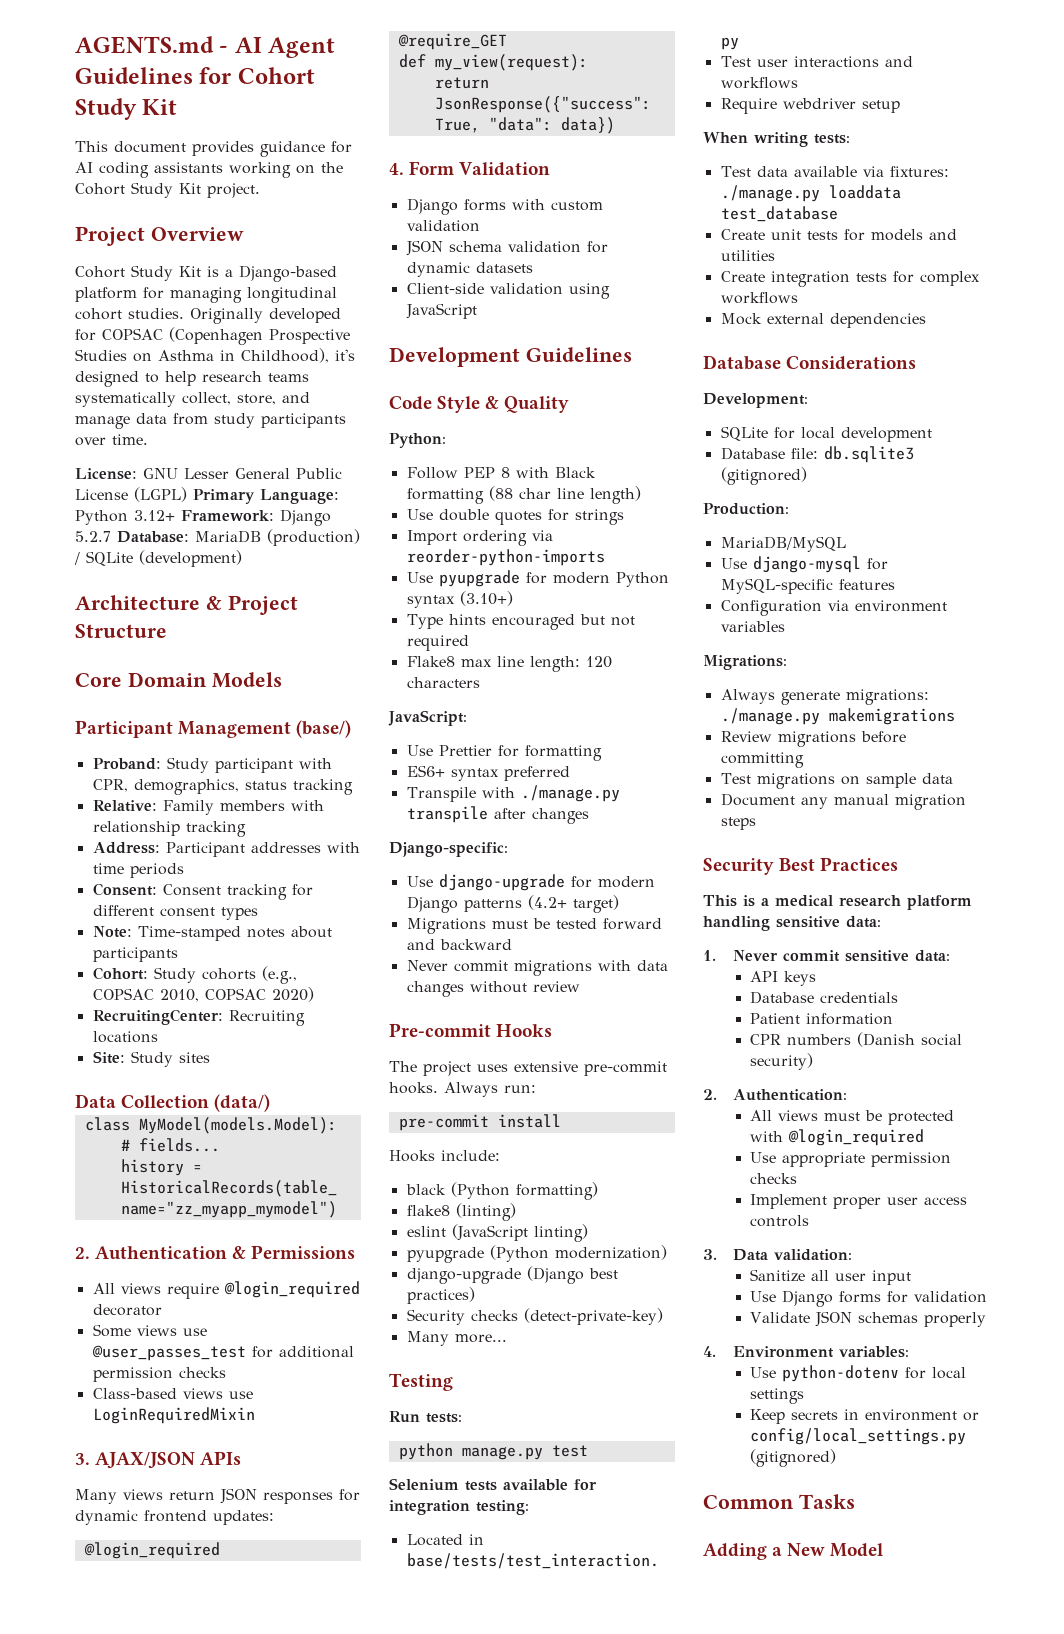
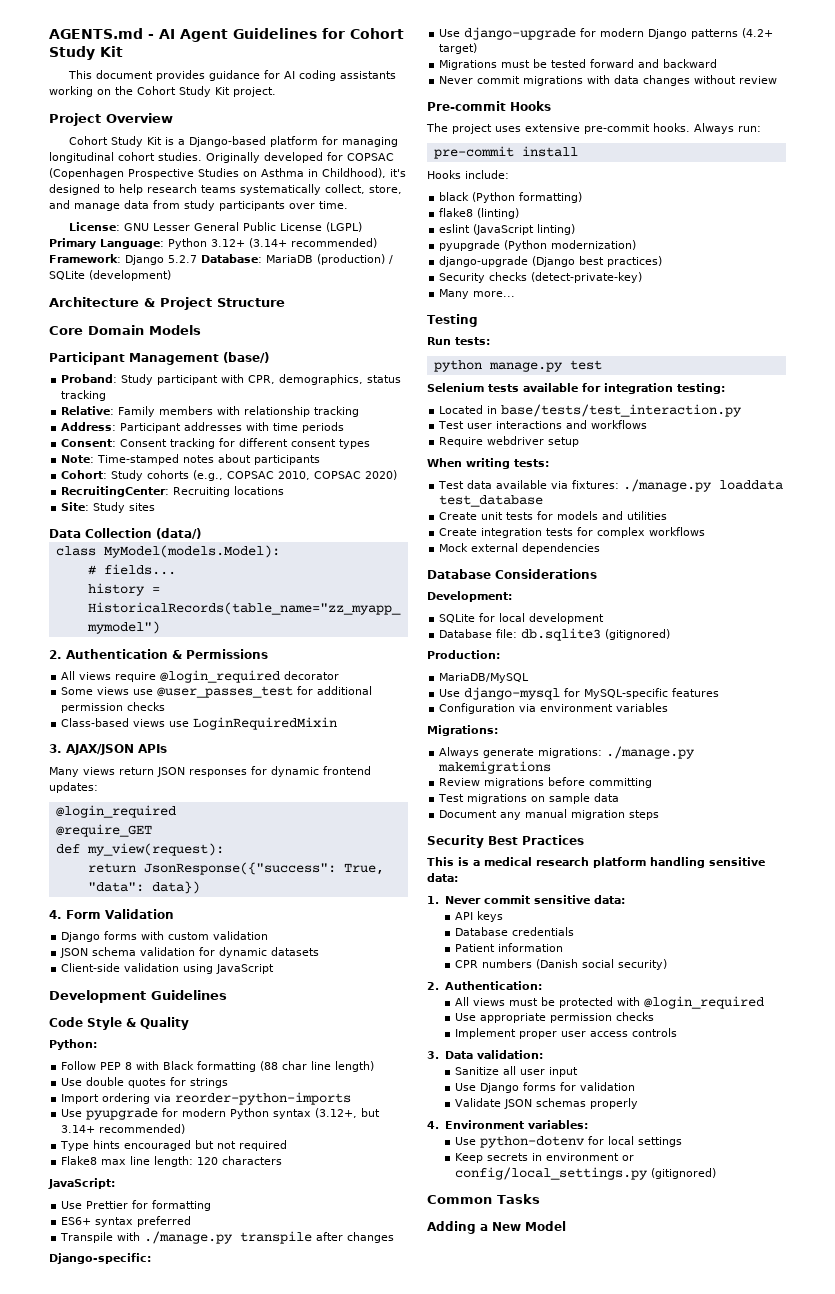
- License: GNU Lesser General Public License (LGPL) Primary Language: Python 3.12+ Framework: Django 5.2.7 Database: MariaDB (production) / SQLite (development)
+ License: GNU Lesser General Public License (LGPL) Primary Language: Python 3.12+ (3.14+ recommended) Framework: Django 5.2.7 Database: MariaDB (production) / SQLite (development)
- Use pyupgrade for modern Python syntax (3.10+)
+ Use pyupgrade for modern Python syntax (3.12+, but 3.14+ recommended)

